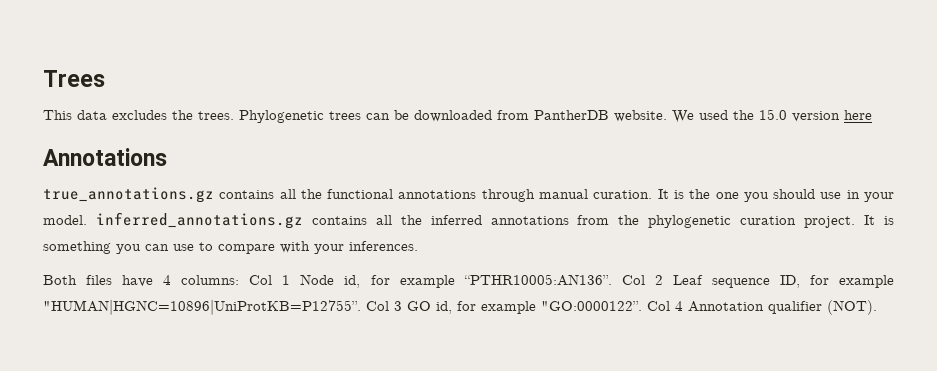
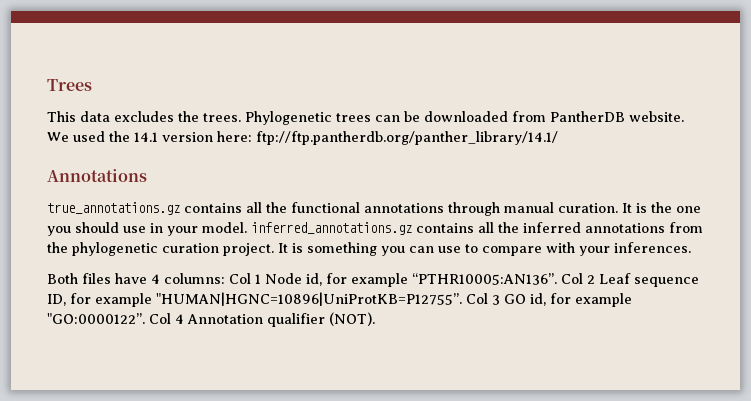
- We used the 15.0 version here
+ We used the 14.1 version here: ftp://ftp.pantherdb.org/panther_library/14.1/

